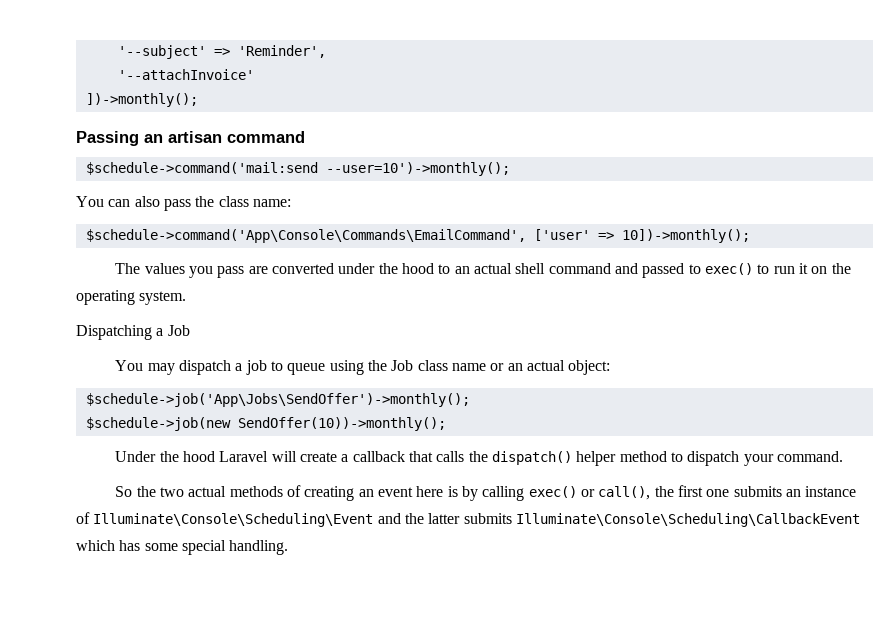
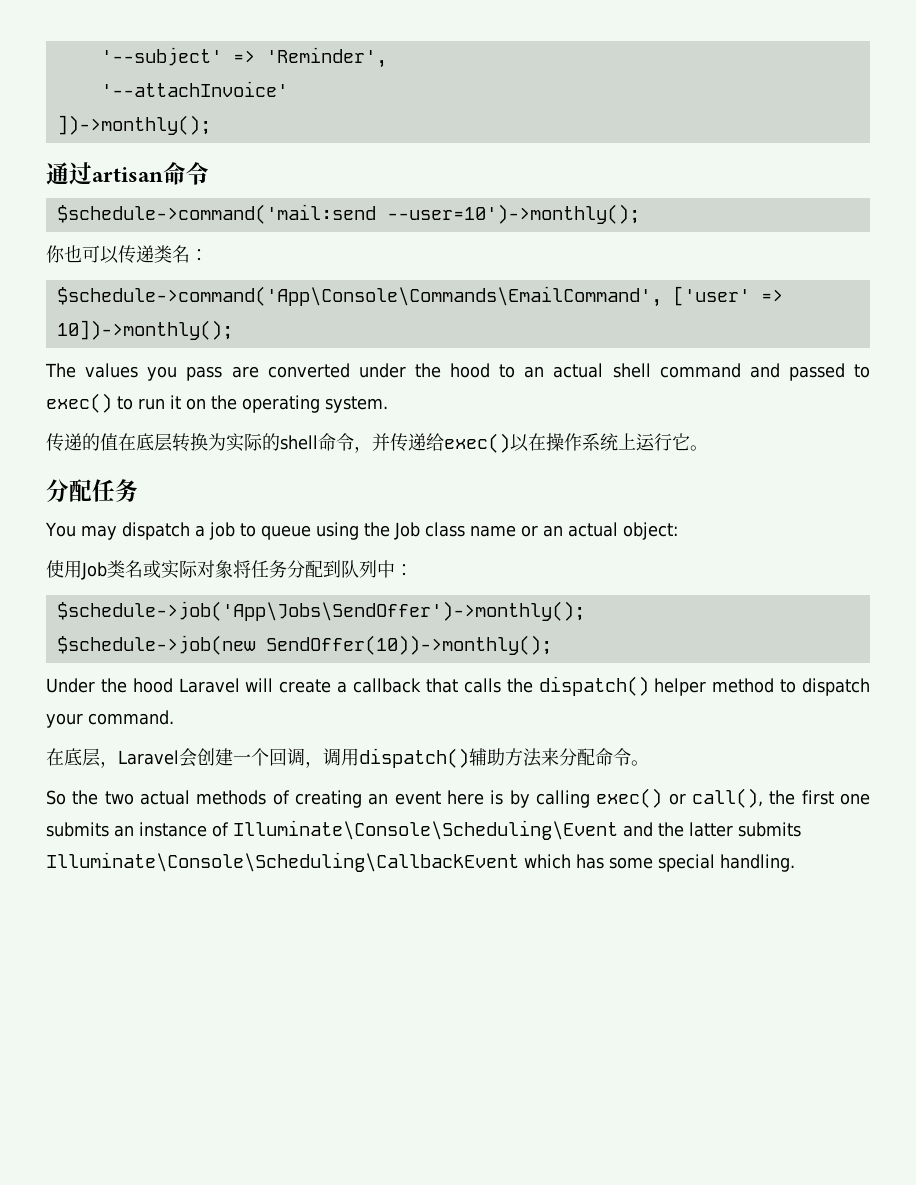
- Passing an artisan command
+ 通过artisan命令
  $schedule->command('mail:send --user=10')->monthly();
- You can also pass the class name:
+ 你也可以传递类名：
- Dispatching a Job
+ 传递的值在底层转换为实际的shell命令，并传递给exec()以在操作系统上运行它。
+ 分配任务
+ 使用Job类名或实际对象将任务分配到队列中：
+ 在底层，Laravel会创建一个回调，调用dispatch()辅助方法来分配命令。

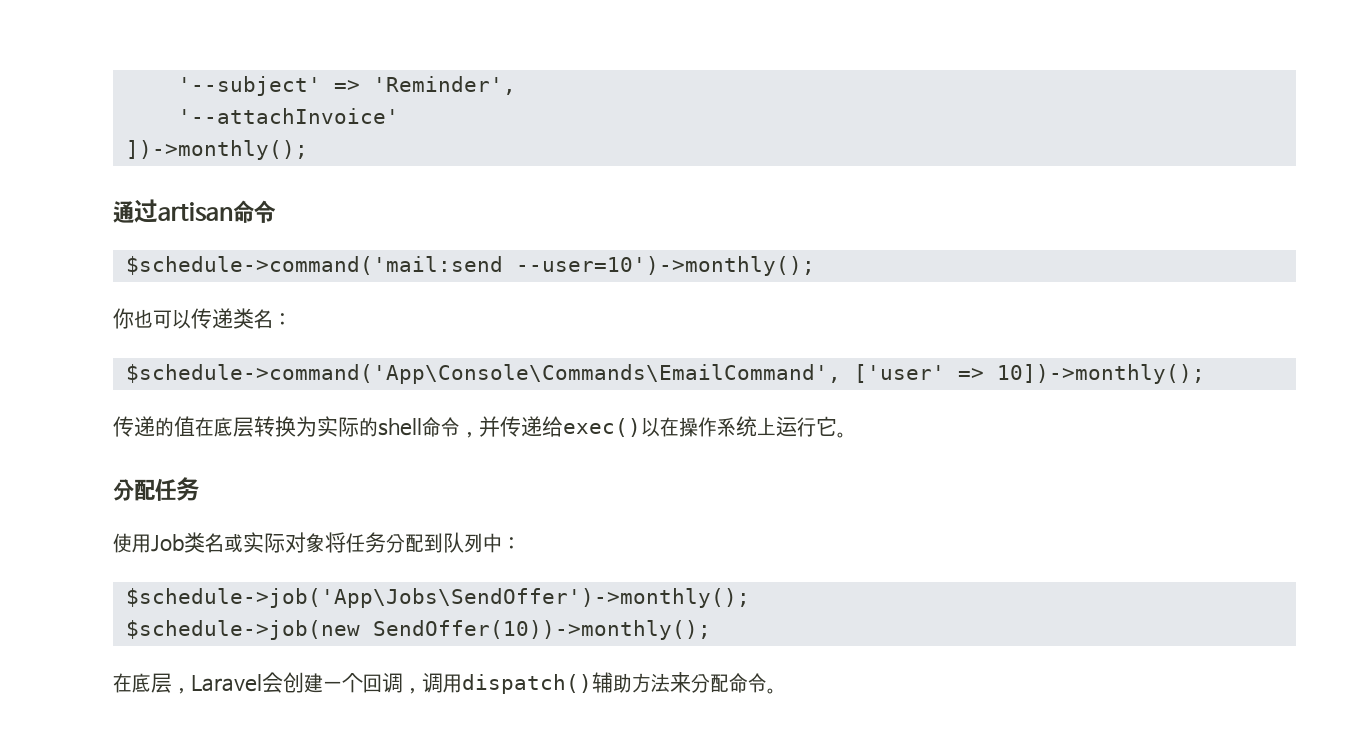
- The values you pass are converted under the hood to an actual shell command and passed to exec() to run it on the operating system.
- You may dispatch a job to queue using the Job class name or an actual object:
- Under the hood Laravel will create a callback that calls the dispatch() helper method to dispatch your command.
- So the two actual methods of creating an event here is by calling exec() or call(), the first one submits an instance of Illuminate\Console\Scheduling\Event and the latter submits Illuminate\Console\Scheduling\CallbackEvent which has some special handling.

